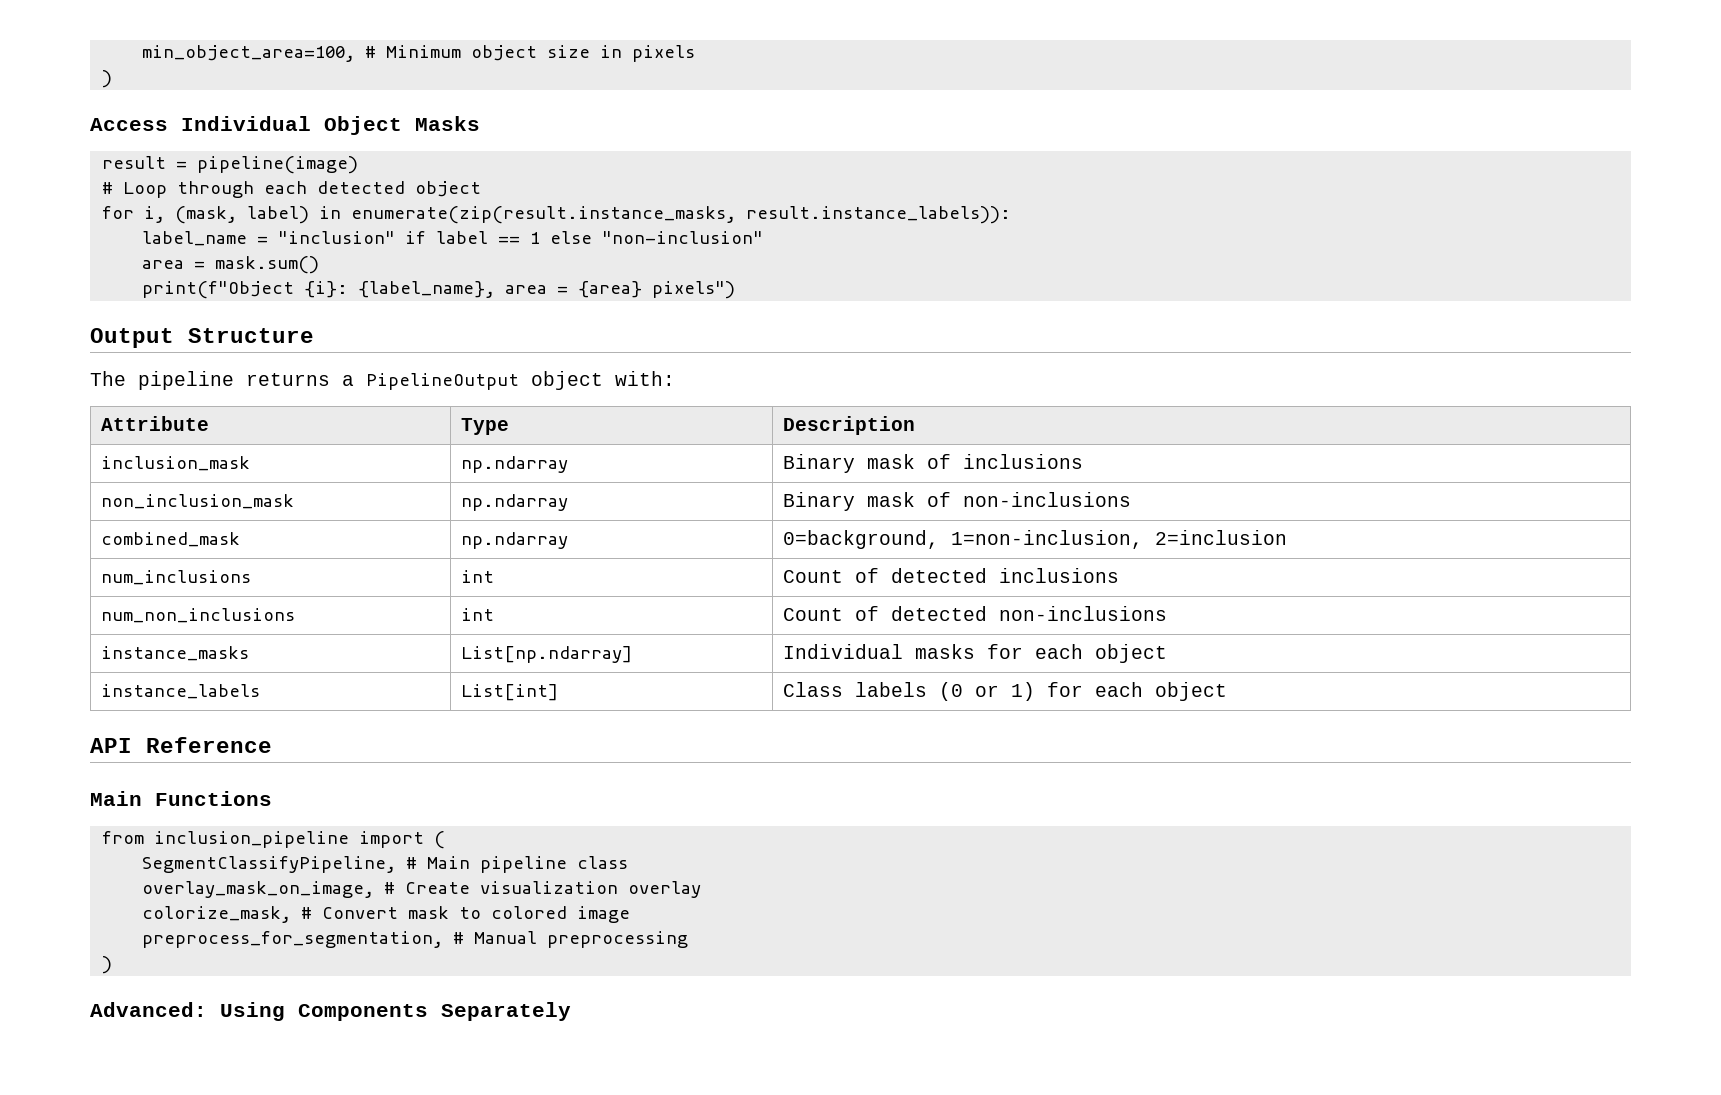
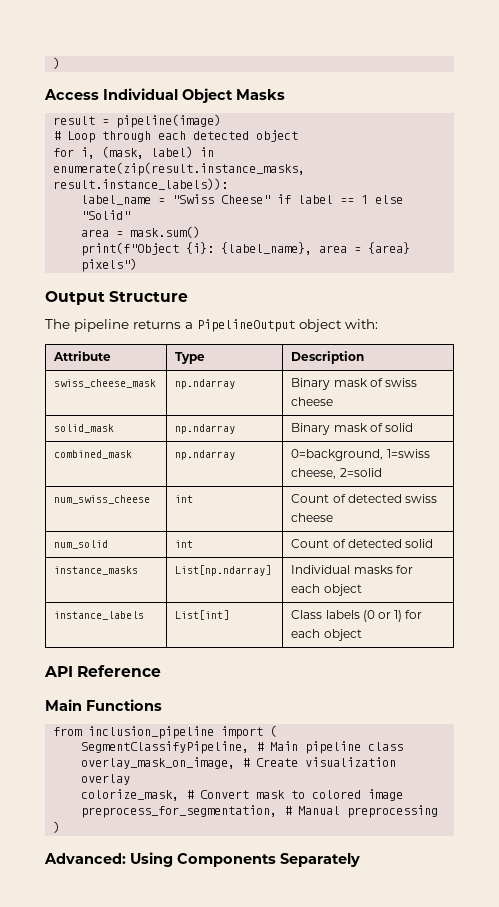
- min_object_area=100, # Minimum object size in pixels
- label_name = "inclusion" if label == 1 else "non-inclusion"
+ label_name = "Swiss Cheese" if label == 1 else "Solid"
- inclusion_mask | np.ndarray | Binary mask of inclusions
- non_inclusion_mask | np.ndarray | Binary mask of non-inclusions
+ swiss_cheese_mask | np.ndarray | Binary mask of swiss cheese
+ solid_mask | np.ndarray | Binary mask of solid
- combined_mask | np.ndarray | 0=background, 1=non-inclusion, 2=inclusion
- num_inclusions | int | Count of detected inclusions
- num_non_inclusions | int | Count of detected non-inclusions
+ combined_mask | np.ndarray | 0=background, 1=swiss cheese, 2=solid
+ num_swiss_cheese | int | Count of detected swiss cheese
+ num_solid | int | Count of detected solid

